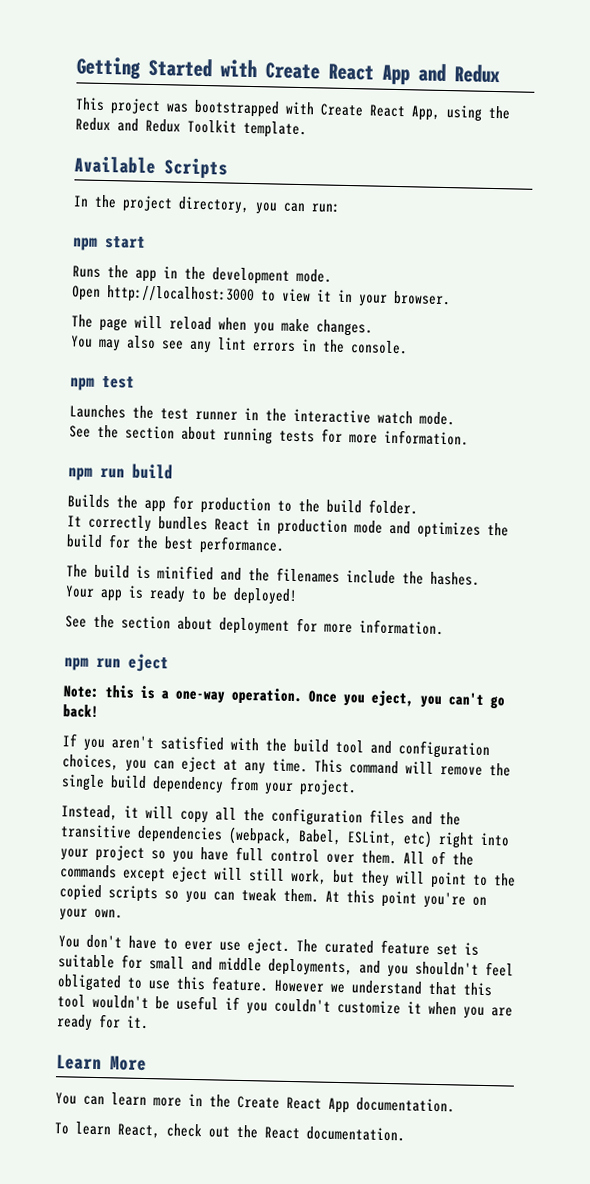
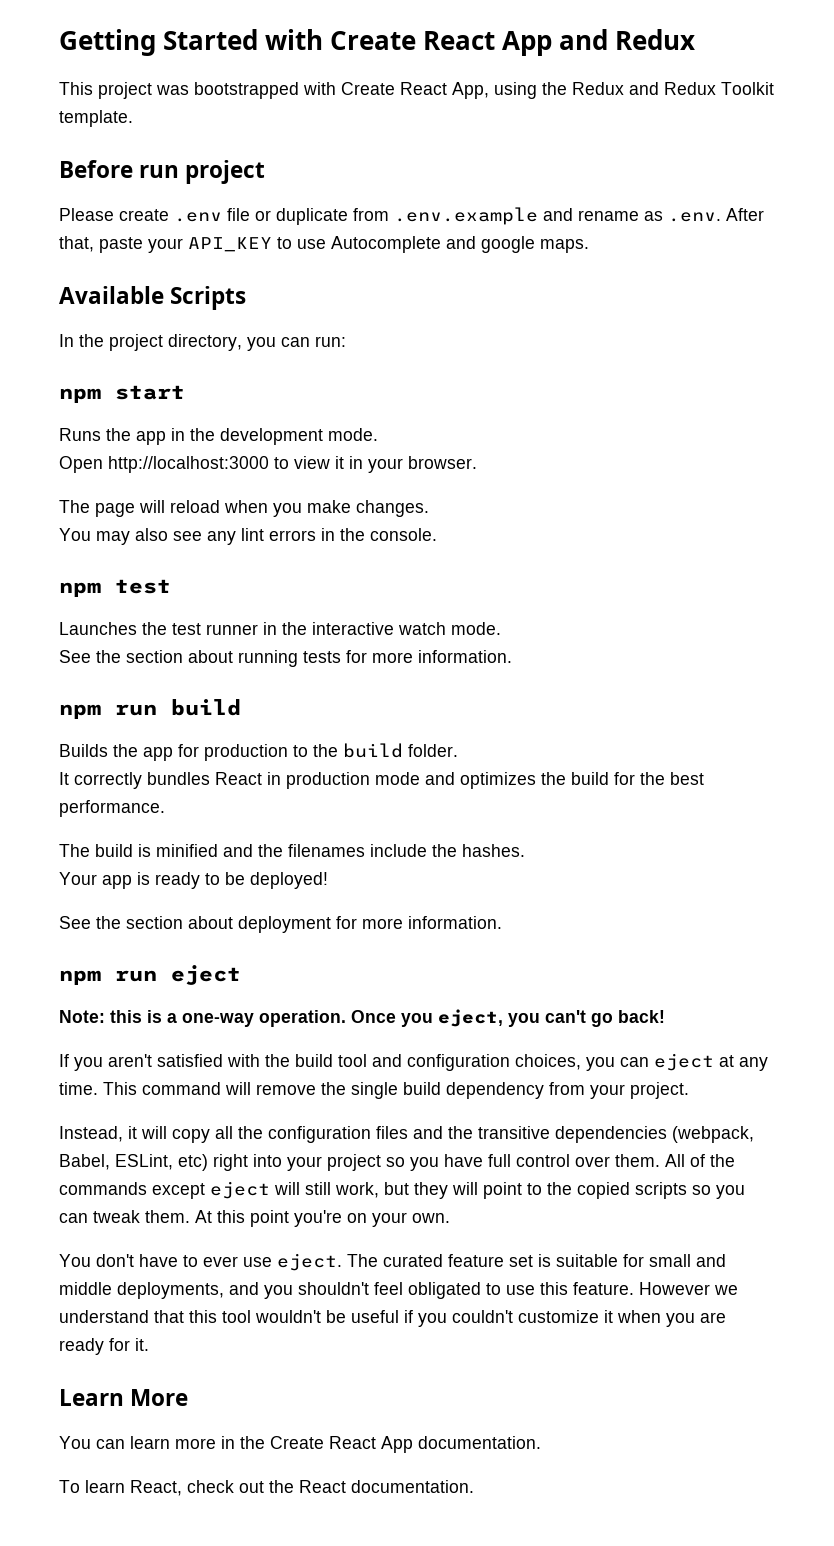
+ Before run project
+ Please create .env file or duplicate from .env.example and rename as .env. After that, paste your API_KEY to use Autocomplete and google maps.

